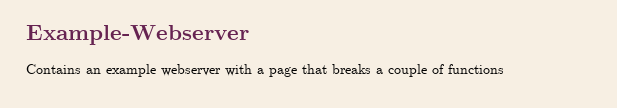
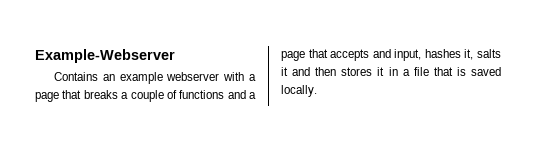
- Contains an example webserver with a page that breaks a couple of functions
+ Contains an example webserver with a page that breaks a couple of functions and a page that accepts and input, hashes it, salts it and then stores it in a file that is saved locally.

